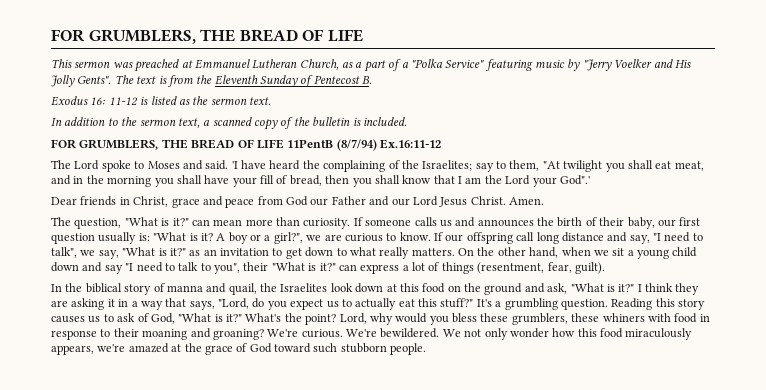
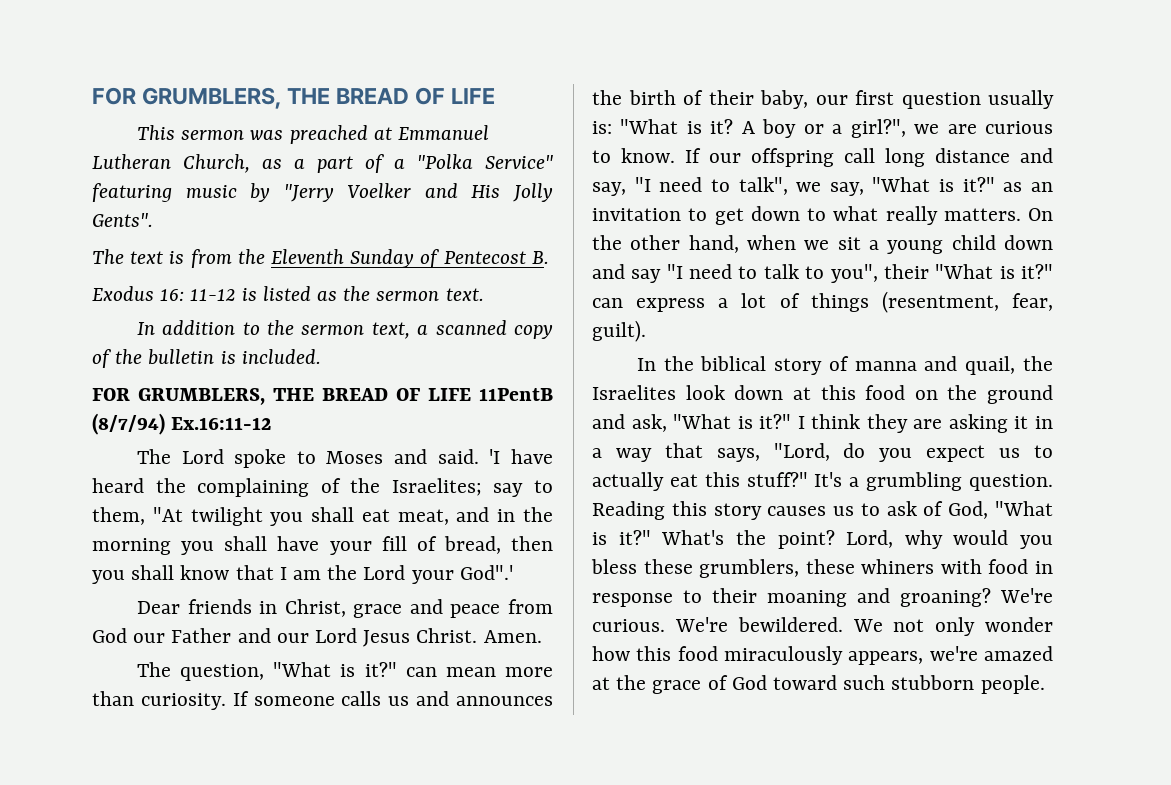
- This sermon was preached at Emmanuel Lutheran Church, as a part of a "Polka Service" featuring music by "Jerry Voelker and His Jolly Gents". The text is from the Eleventh Sunday of Pentecost B.
+ This sermon was preached at Emmanuel Lutheran Church, as a part of a "Polka Service" featuring music by "Jerry Voelker and His Jolly Gents".
+ The text is from the Eleventh Sunday of Pentecost B.

